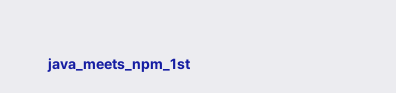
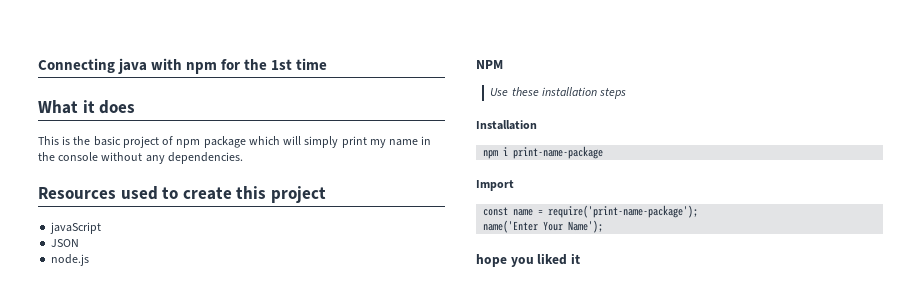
- java_meets_npm_1st
+ Connecting java with npm for the 1st time
+ What it does
+ This is the basic project of npm package which will simply print my name in the console without any dependencies.
+ Resources used to create this project
+ javaScript
+ JSON
+ node.js
+ NPM
+ Use these installation steps
+ Installation
+ npm i print-name-package
+ Import
+ const name = require('print-name-package');
+ name('Enter Your Name');
+ hope you liked it

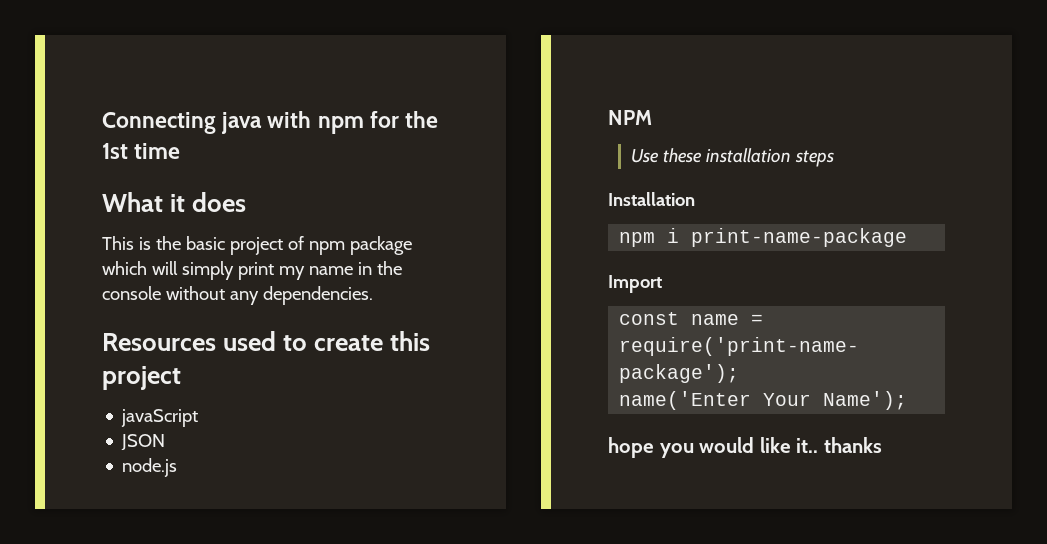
- hope you liked it
+ hope you would like it.. thanks

